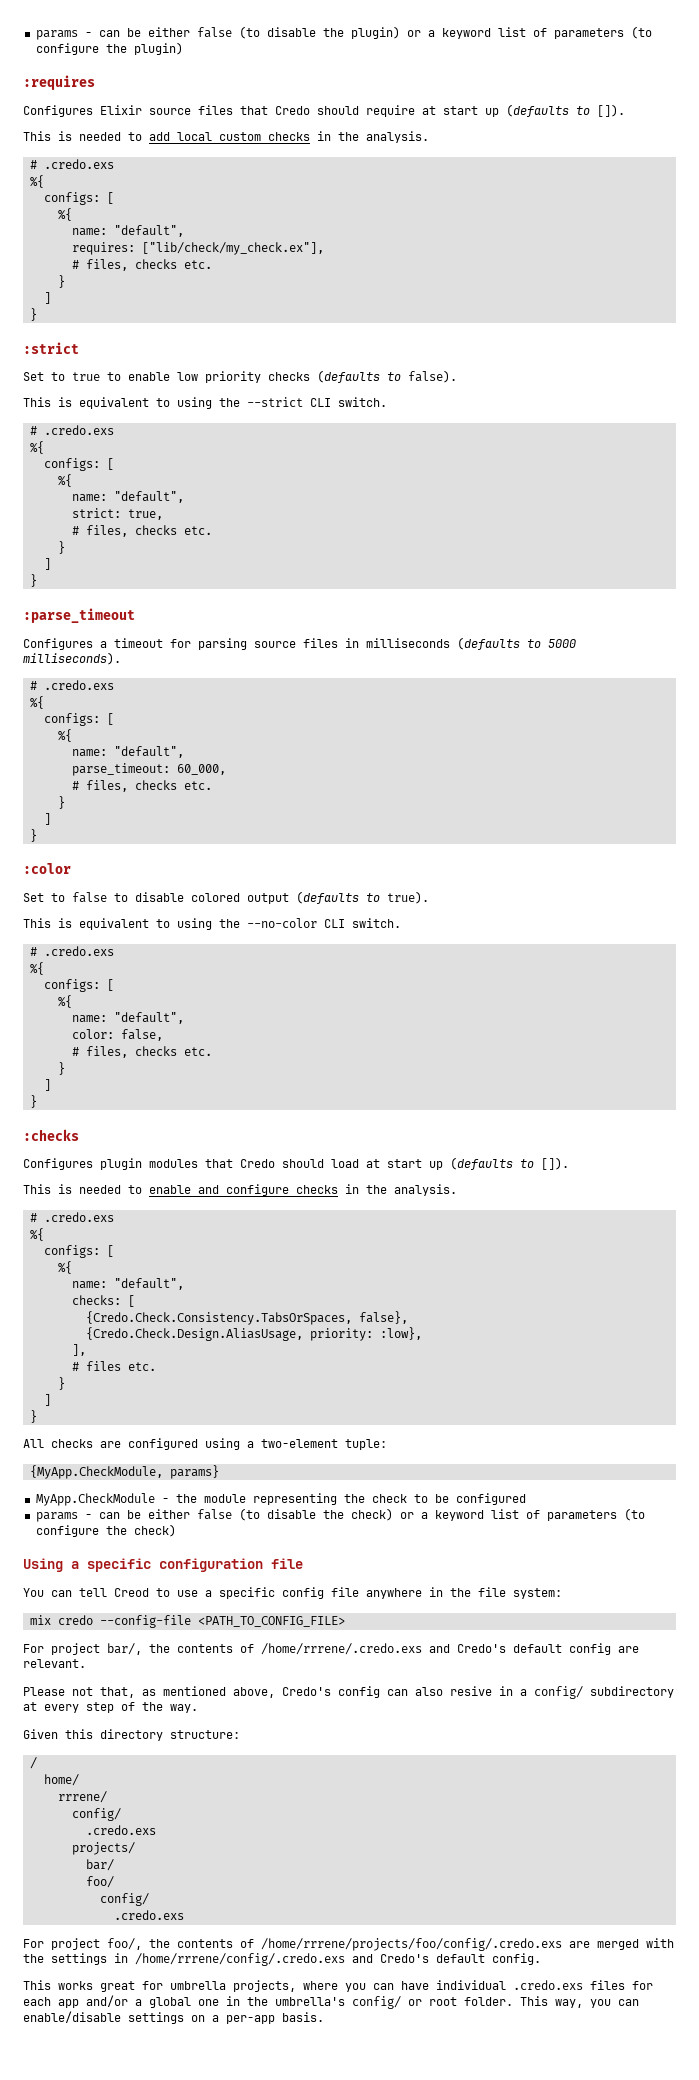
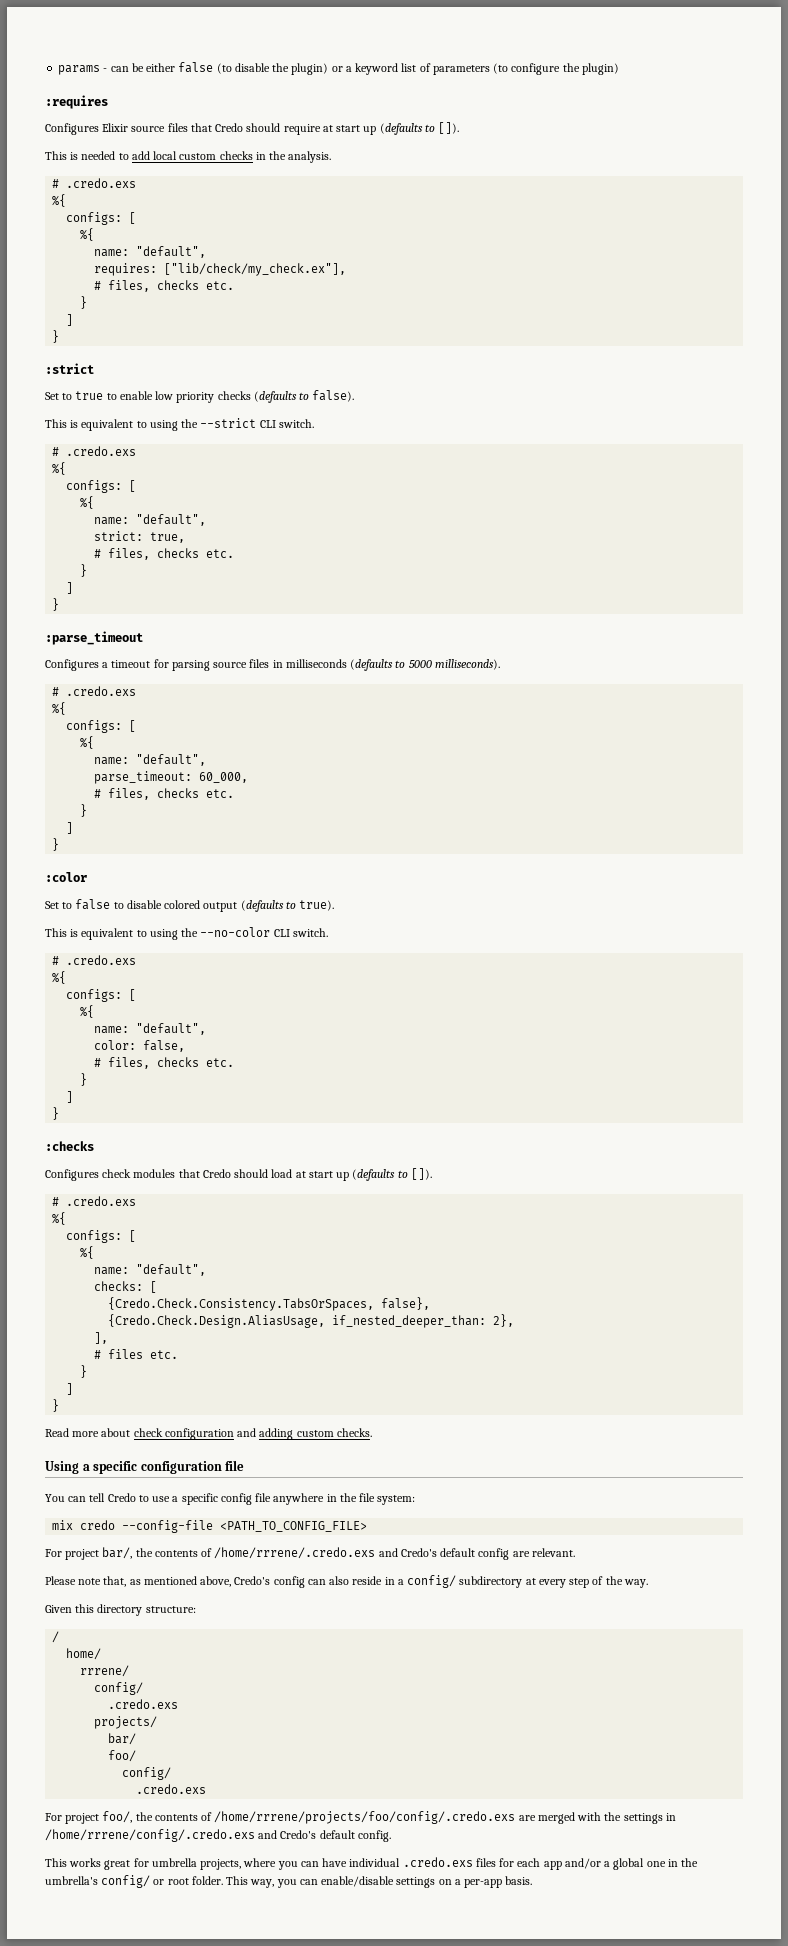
- Configures plugin modules that Credo should load at start up (defaults to []).
+ Configures check modules that Credo should load at start up (defaults to []).
- This is needed to enable and configure checks in the analysis.
- {Credo.Check.Design.AliasUsage, priority: :low},
+ {Credo.Check.Design.AliasUsage, if_nested_deeper_than: 2},
- All checks are configured using a two-element tuple:
- {MyApp.CheckModule, params}
- MyApp.CheckModule - the module representing the check to be configured
- params - can be either false (to disable the check) or a keyword list of parameters (to configure the check)
+ Read more about check configuration and adding custom checks.
- You can tell Creod to use a specific config file anywhere in the file system:
+ You can tell Credo to use a specific config file anywhere in the file system:
- Please not that, as mentioned above, Credo's config can also resive in a config/ subdirectory at every step of the way.
+ Please note that, as mentioned above, Credo's config can also reside in a config/ subdirectory at every step of the way.

